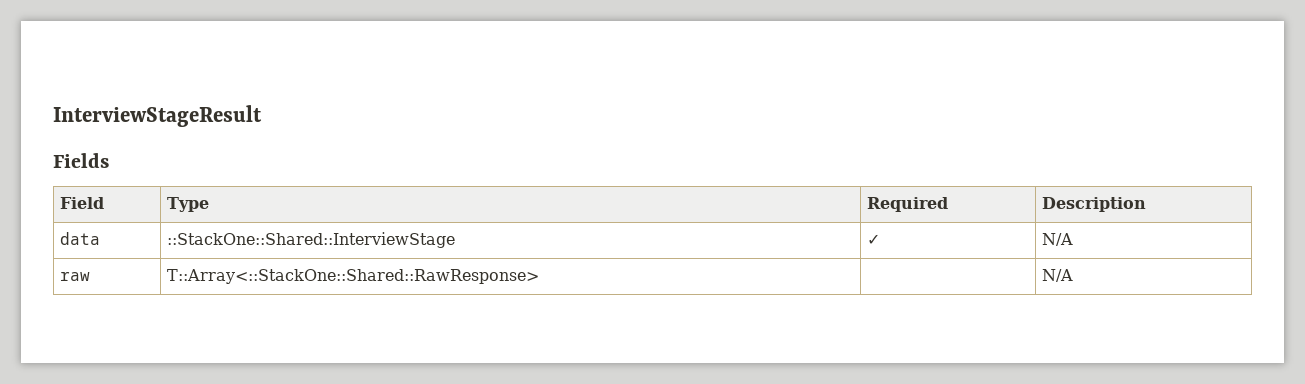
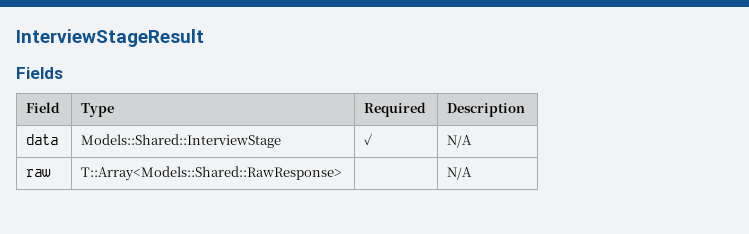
- data | ::StackOne::Shared::InterviewStage | ✓ | N/A
+ data | Models::Shared::InterviewStage | ✓ | N/A
- raw | T::Array<::StackOne::Shared::RawResponse> | | N/A
+ raw | T::Array<Models::Shared::RawResponse> | | N/A

